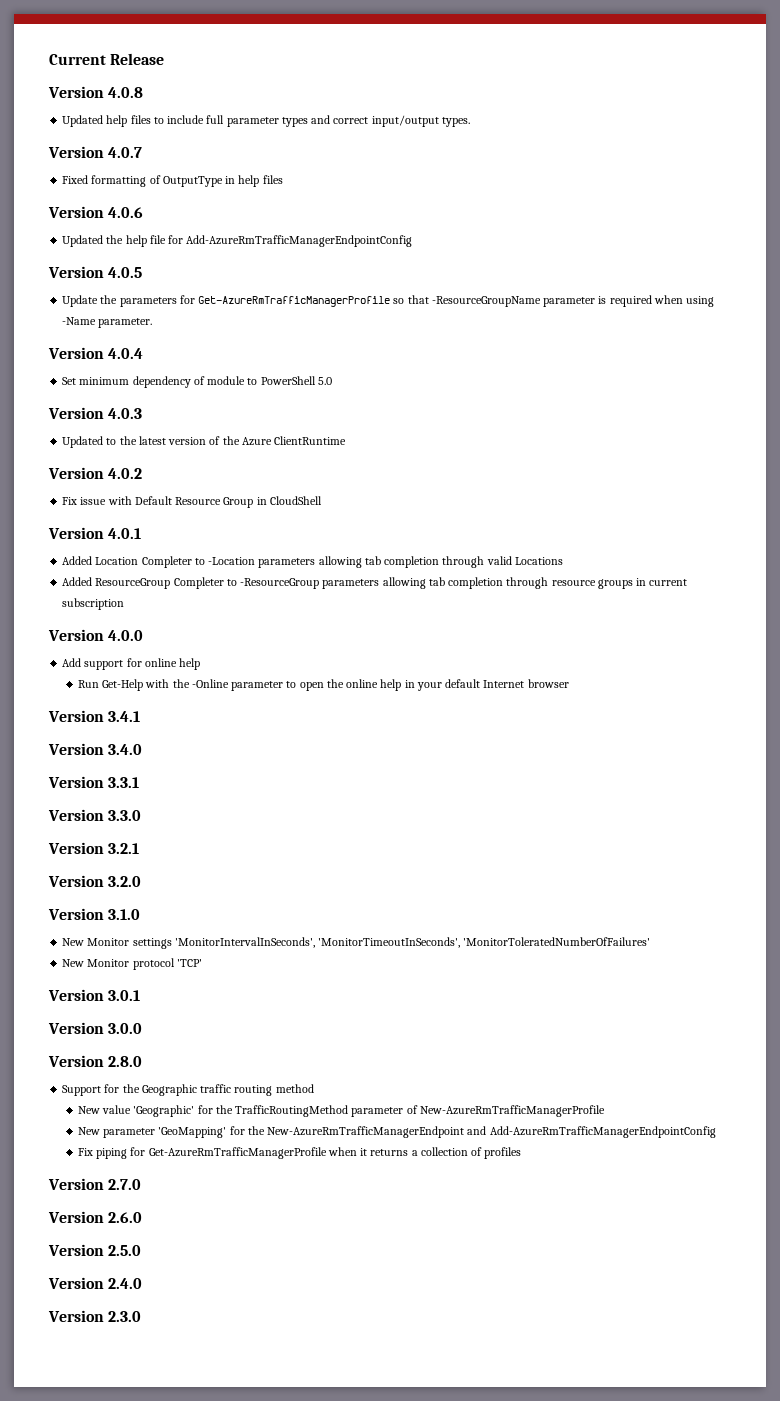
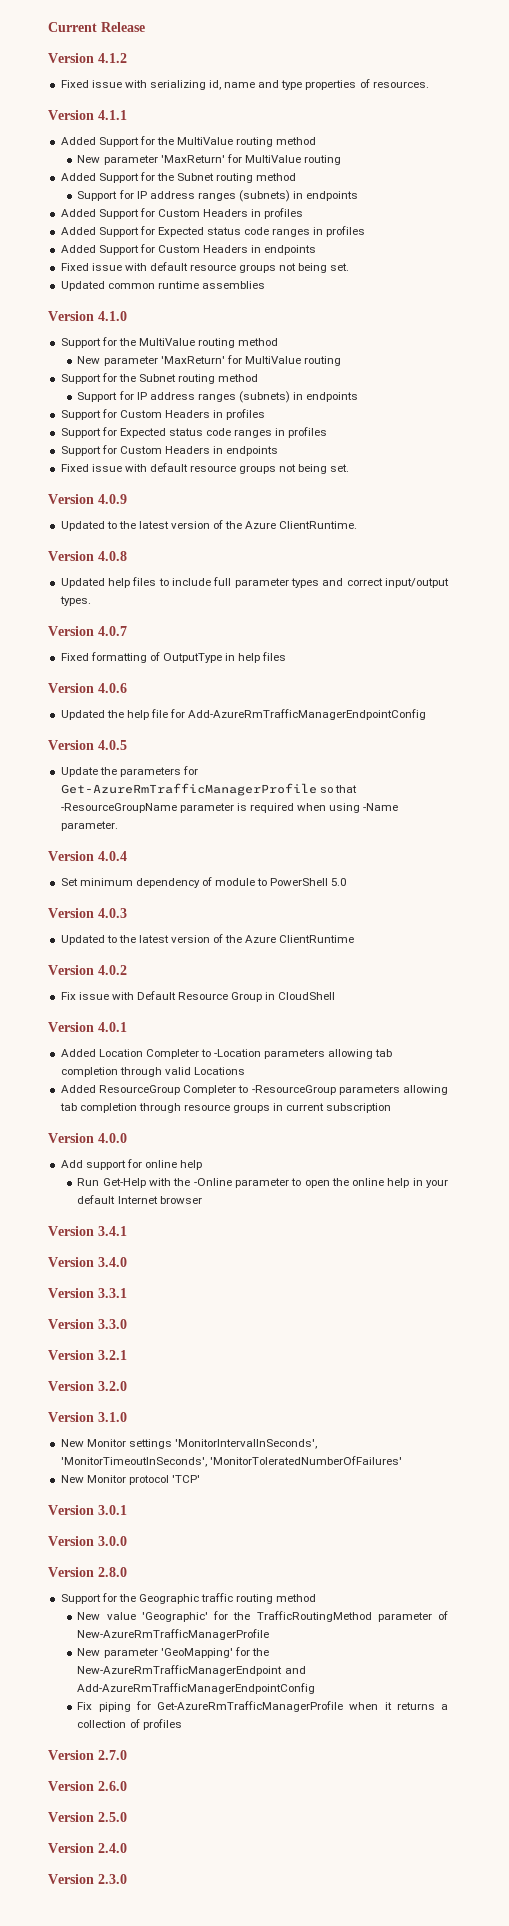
+ Version 4.1.2
+ Fixed issue with serializing id, name and type properties of resources.
+ Version 4.1.1
+ Added Support for the MultiValue routing method
+ New parameter 'MaxReturn' for MultiValue routing
+ Added Support for the Subnet routing method
+ Support for IP address ranges (subnets) in endpoints
+ Added Support for Custom Headers in profiles
+ Added Support for Expected status code ranges in profiles
+ Added Support for Custom Headers in endpoints
+ Fixed issue with default resource groups not being set.
+ Updated common runtime assemblies
+ Version 4.1.0
+ Support for the MultiValue routing method
+ New parameter 'MaxReturn' for MultiValue routing
+ Support for the Subnet routing method
+ Support for IP address ranges (subnets) in endpoints
+ Support for Custom Headers in profiles
+ Support for Expected status code ranges in profiles
+ Support for Custom Headers in endpoints
+ Fixed issue with default resource groups not being set.
+ Version 4.0.9
+ Updated to the latest version of the Azure ClientRuntime.

